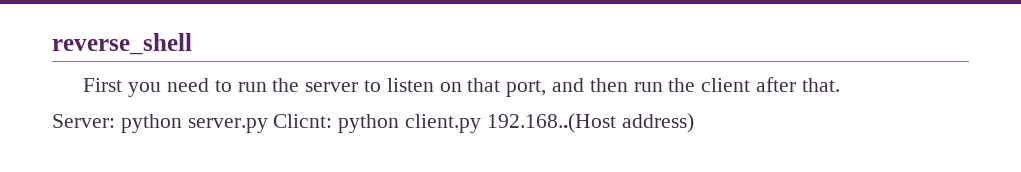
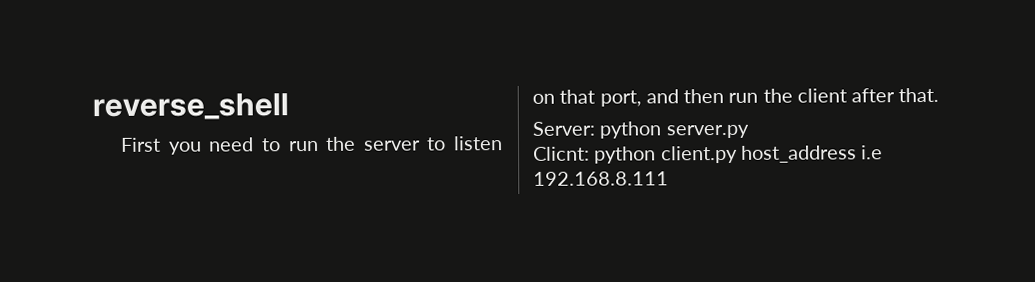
- Server: python server.py Clicnt: python client.py 192.168..(Host address)
+ Server: python server.py
+ Clicnt: python client.py host_address i.e 192.168.8.111

